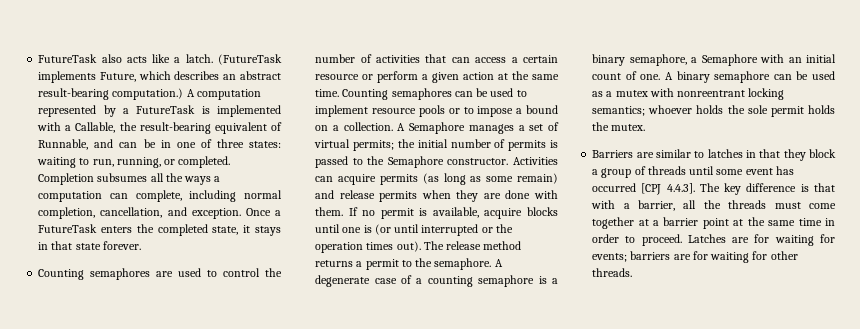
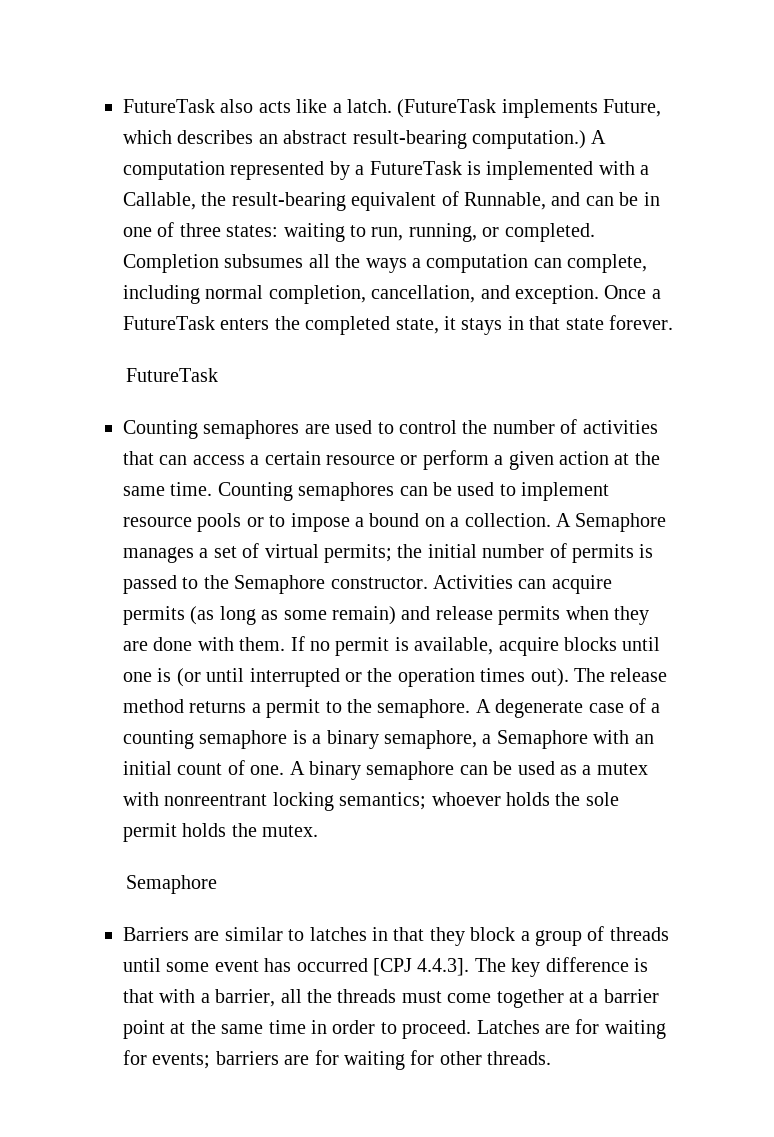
  Once a FutureTask enters the completed state, it stays in that state forever.
+ FutureTask
  A binary semaphore can be used as a mutex with nonreentrant locking semantics; whoever holds the sole permit holds the mutex.
+ Semaphore

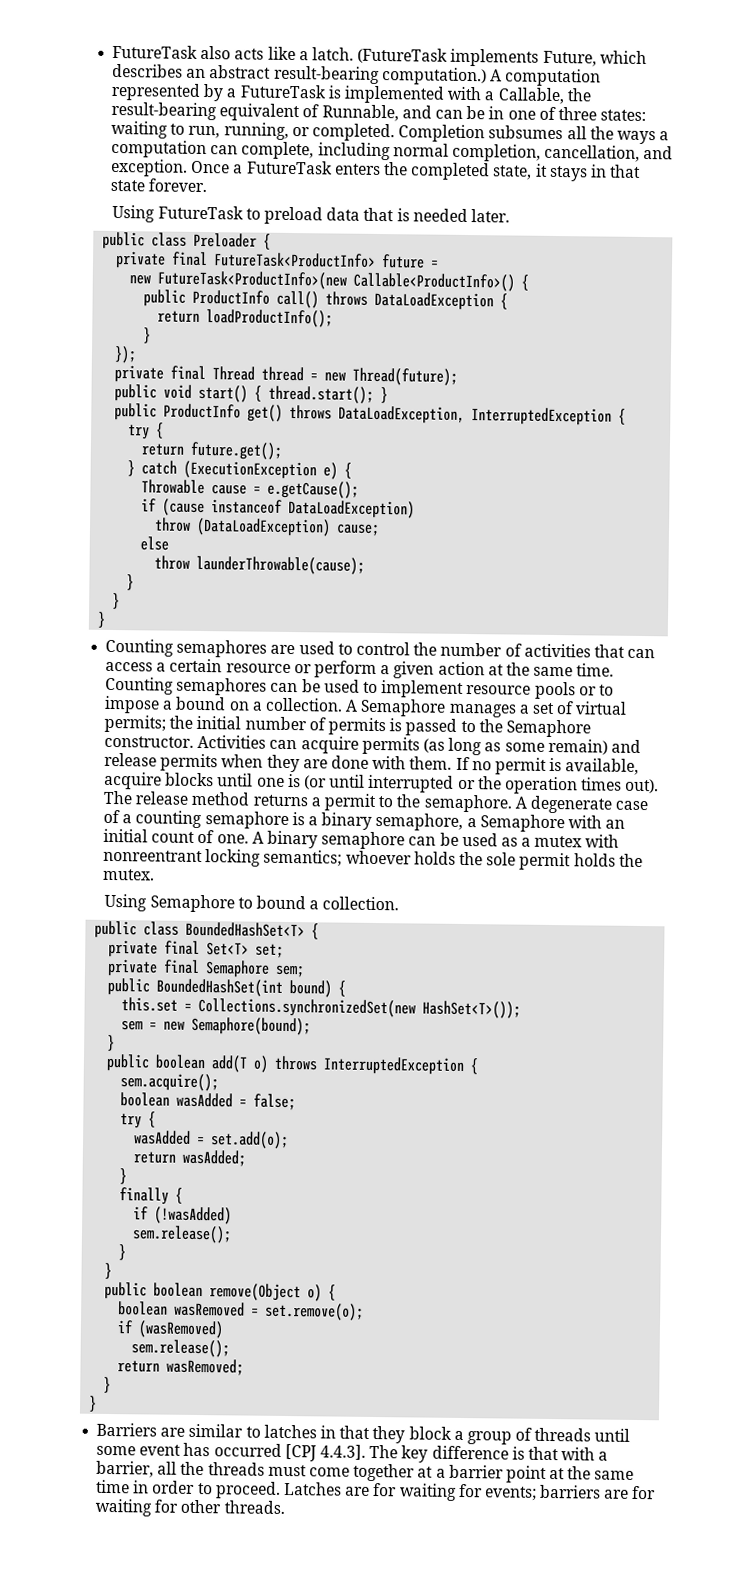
  Once a FutureTask enters the completed state, it stays in that state forever.
- FutureTask
+ Using FutureTask to preload data that is needed later.
+ public class Preloader {
+ private final FutureTask<ProductInfo> future =
+ new FutureTask<ProductInfo>(new Callable<ProductInfo>() {
+ public ProductInfo call() throws DataLoadException {
+ return loadProductInfo();
+ }
+ });
+ private final Thread thread = new Thread(future);
+ public void start() { thread.start(); }
+ public ProductInfo get() throws DataLoadException, InterruptedException {
+ try {
+ return future.get();
+ } catch (ExecutionException e) {
+ Throwable cause = e.getCause();
+ if (cause instanceof DataLoadException)
+ throw (DataLoadException) cause;
+ else
+ throw launderThrowable(cause);
+ }
+ }
+ }
  A binary semaphore can be used as a mutex with nonreentrant locking semantics; whoever holds the sole permit holds the mutex.
- Semaphore
+ Using Semaphore to bound a collection.
+ public class BoundedHashSet<T> {
+ private final Set<T> set;
+ private final Semaphore sem;
+ public BoundedHashSet(int bound) {
+ this.set = Collections.synchronizedSet(new HashSet<T>());
+ sem = new Semaphore(bound);
+ }
+ public boolean add(T o) throws InterruptedException {
+ sem.acquire();
+ boolean wasAdded = false;
+ try {
+ wasAdded = set.add(o);
+ return wasAdded;
+ }
+ finally {
+ if (!wasAdded)
+ sem.release();
+ }
+ }
+ public boolean remove(Object o) {
+ boolean wasRemoved = set.remove(o);
+ if (wasRemoved)
+ sem.release();
+ return wasRemoved;
+ }
+ }

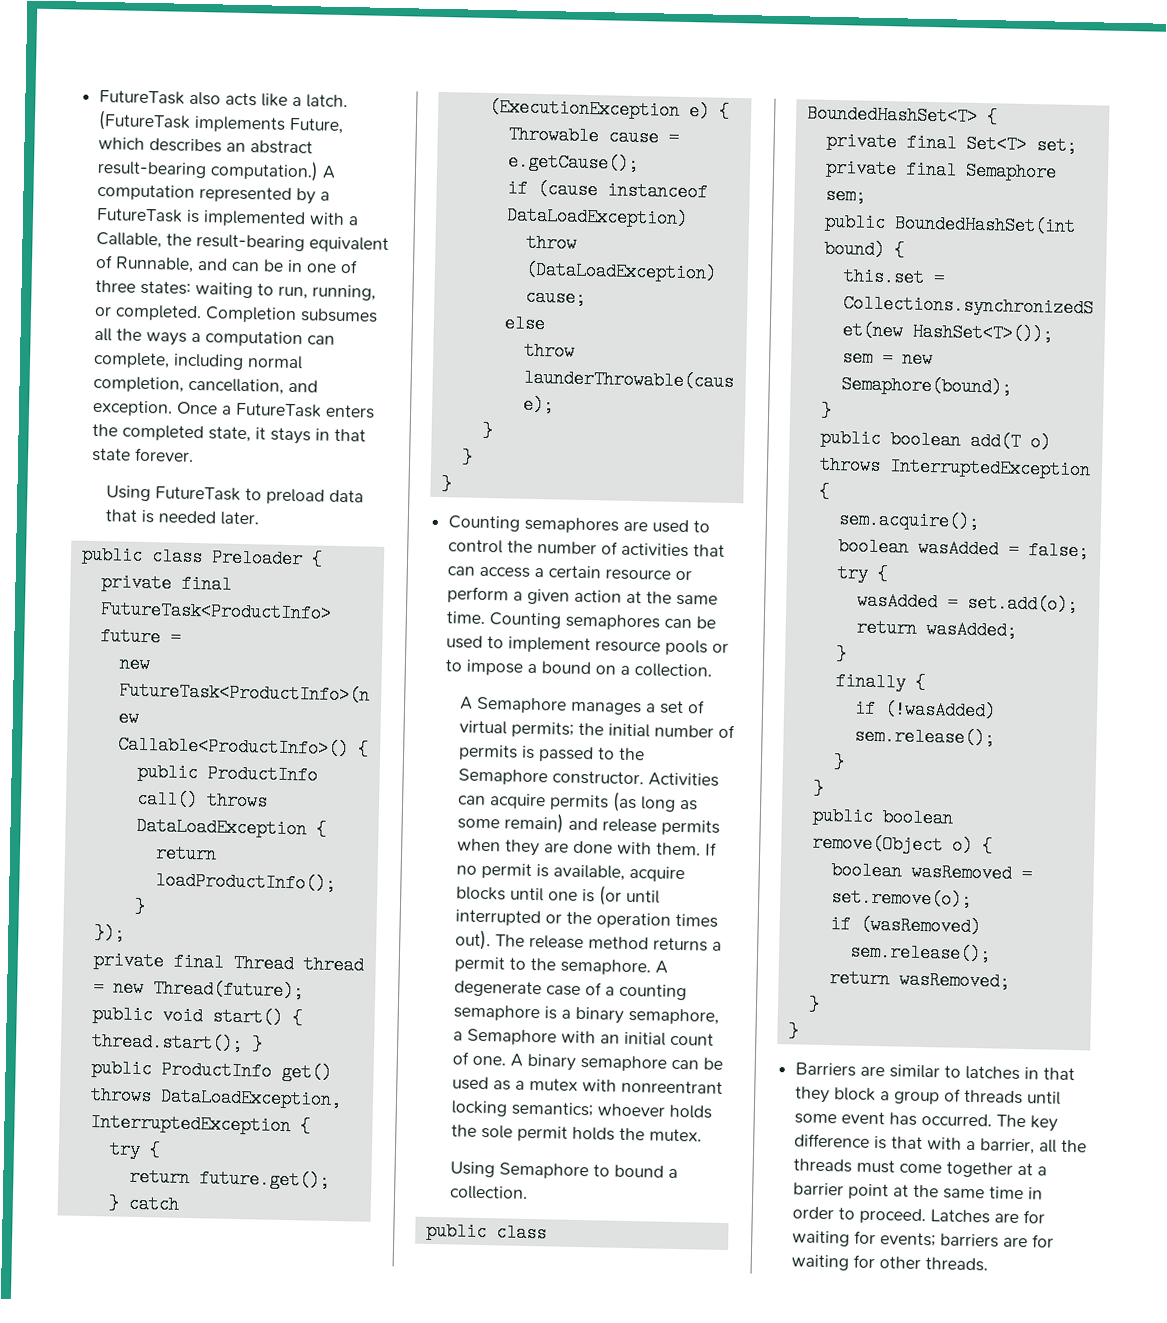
- Counting semaphores can be used to implement resource pools or to impose a bound on a collection. A Semaphore manages a set of virtual permits; the initial number of permits is passed to the Semaphore constructor.
+ Counting semaphores can be used to implement resource pools or to impose a bound on a collection.
+ A Semaphore manages a set of virtual permits; the initial number of permits is passed to the Semaphore constructor.
- Barriers are similar to latches in that they block a group of threads until some event has occurred [CPJ 4.4.3]. The key difference is that with a barrier, all the threads must come together at a barrier point at the same time in order to proceed.
+ Barriers are similar to latches in that they block a group of threads until some event has occurred. The key difference is that with a barrier, all the threads must come together at a barrier point at the same time in order to proceed.

